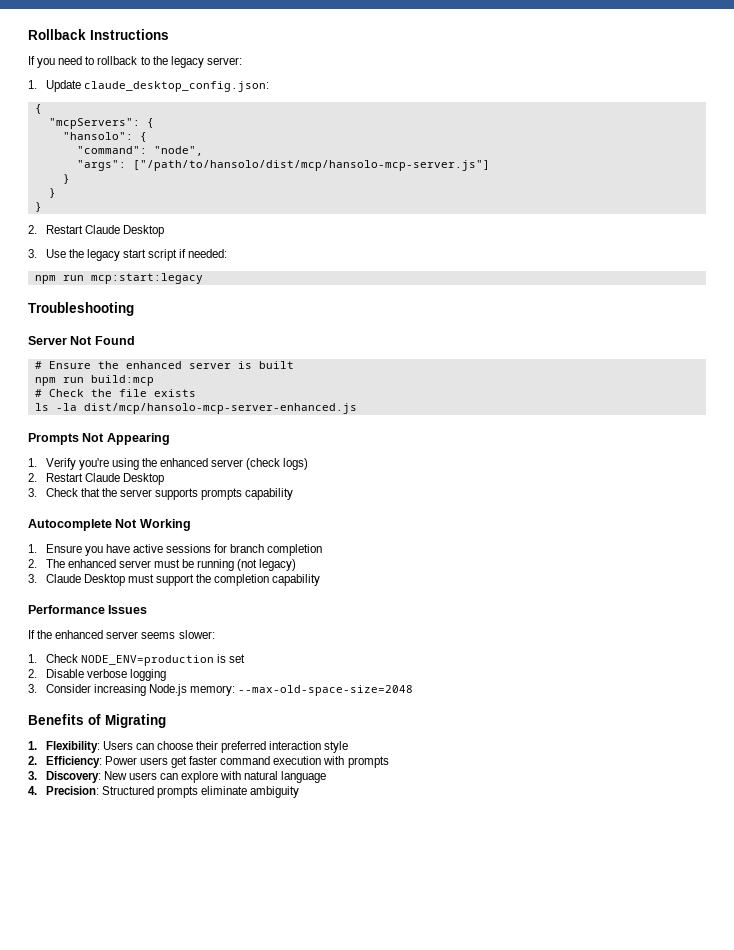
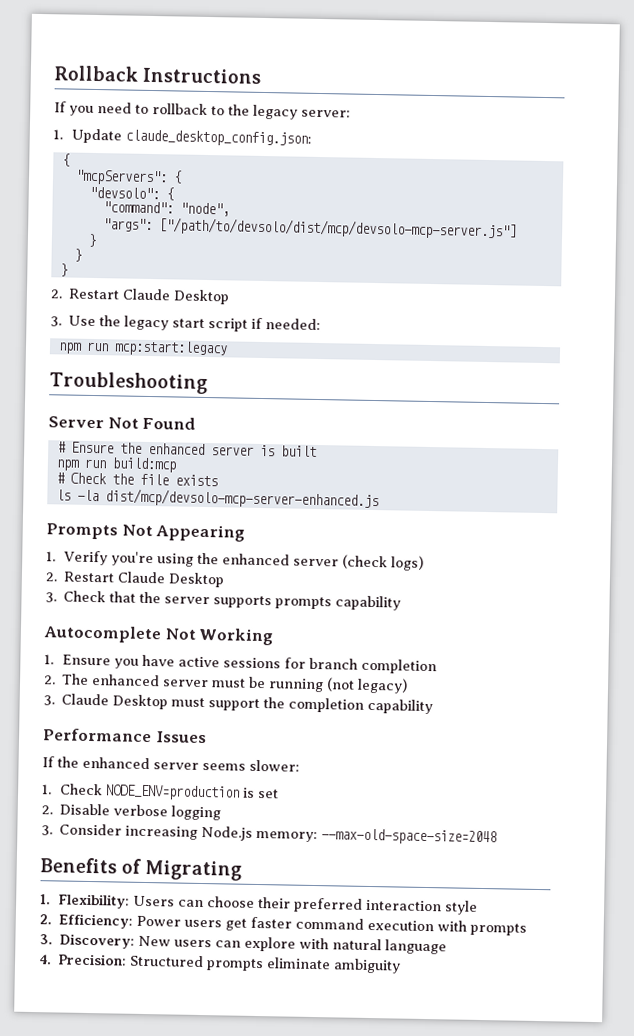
- "hansolo": {
+ "devsolo": {
- "args": ["/path/to/hansolo/dist/mcp/hansolo-mcp-server.js"]
+ "args": ["/path/to/devsolo/dist/mcp/devsolo-mcp-server.js"]
- ls -la dist/mcp/hansolo-mcp-server-enhanced.js
+ ls -la dist/mcp/devsolo-mcp-server-enhanced.js

